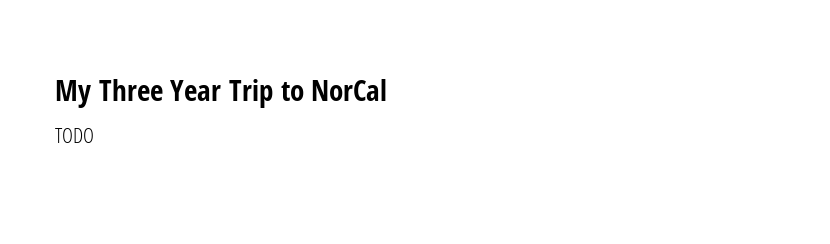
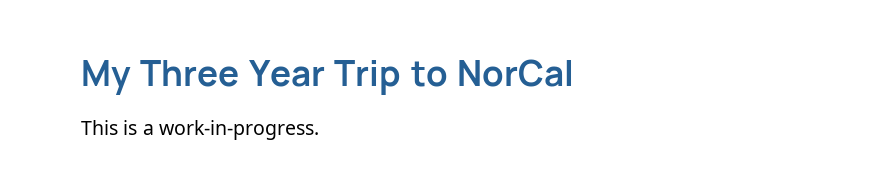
- TODO
+ This is a work-in-progress.

